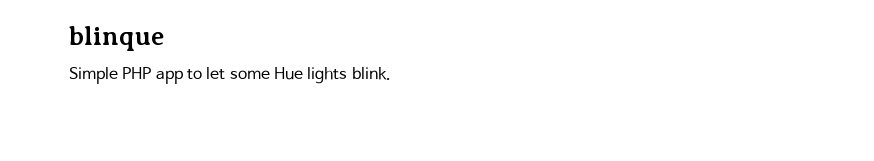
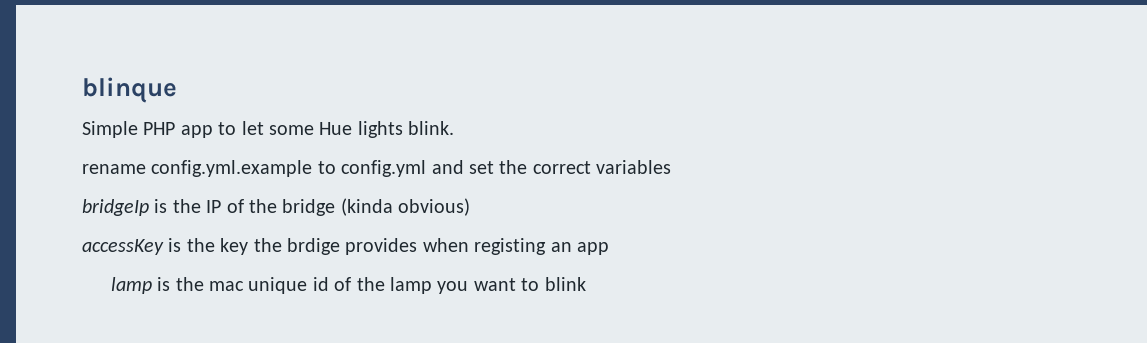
+ rename config.yml.example to config.yml and set the correct variables
+ bridgeIp is the IP of the bridge (kinda obvious)
+ accessKey is the key the brdige provides when registing an app
+ lamp is the mac unique id of the lamp you want to blink

